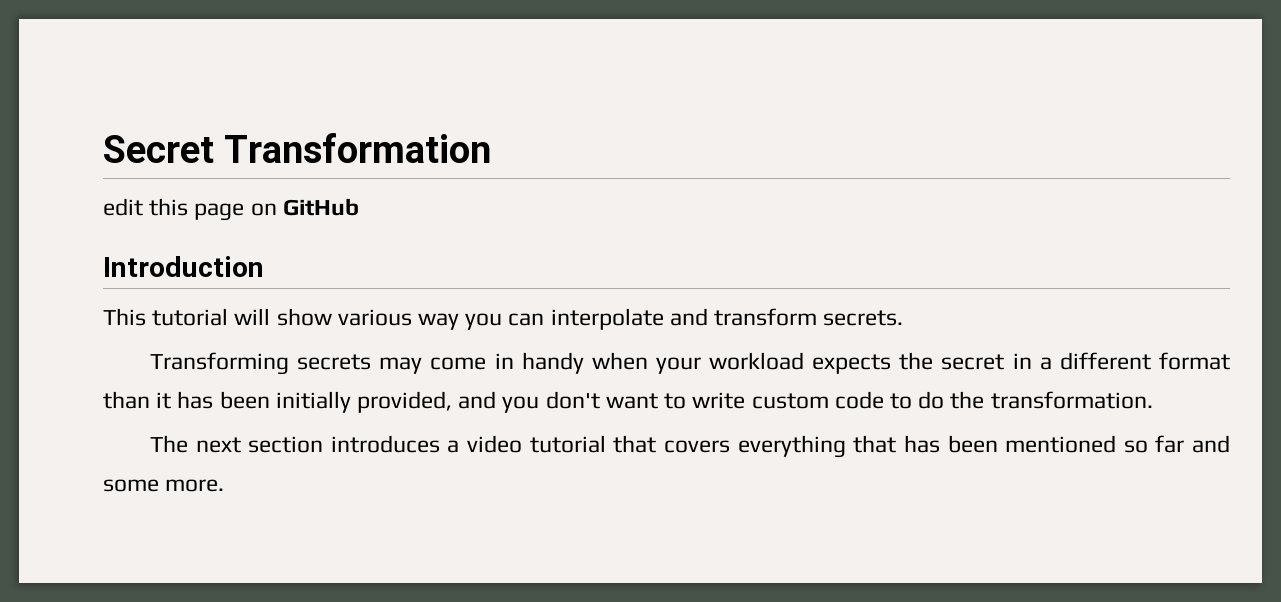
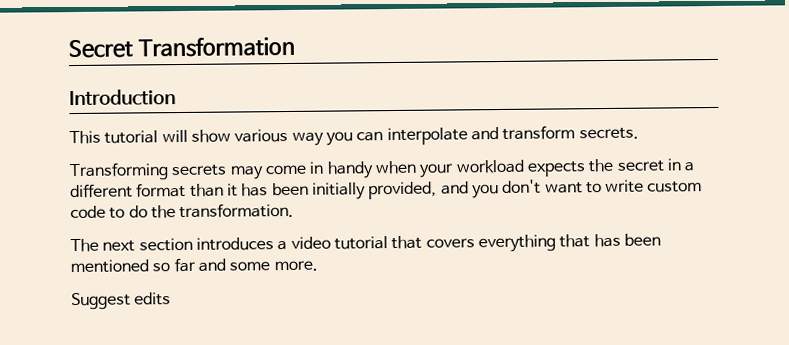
- edit this page on GitHub
+ Suggest edits

